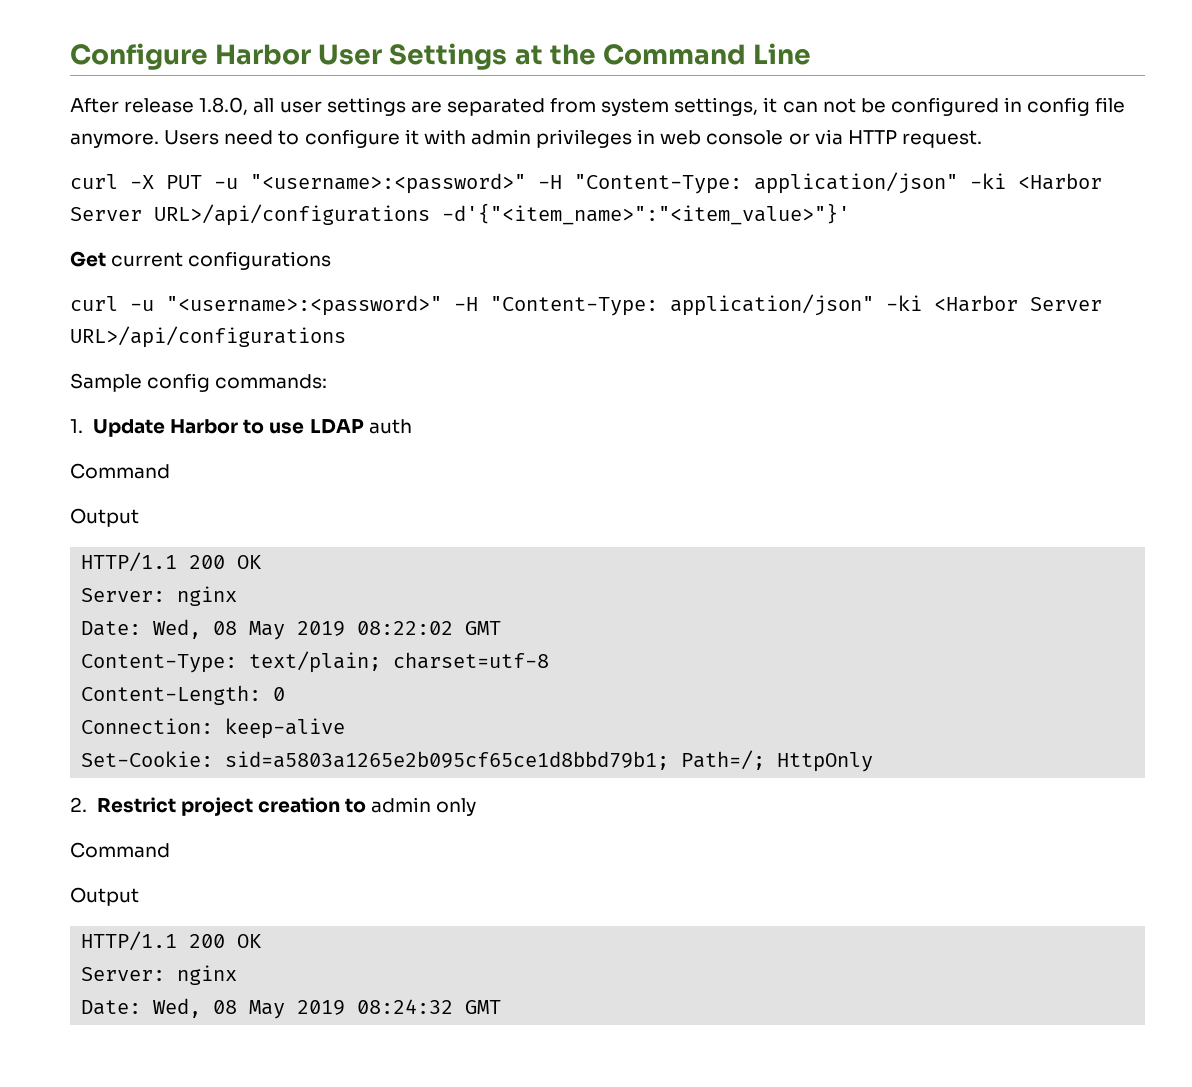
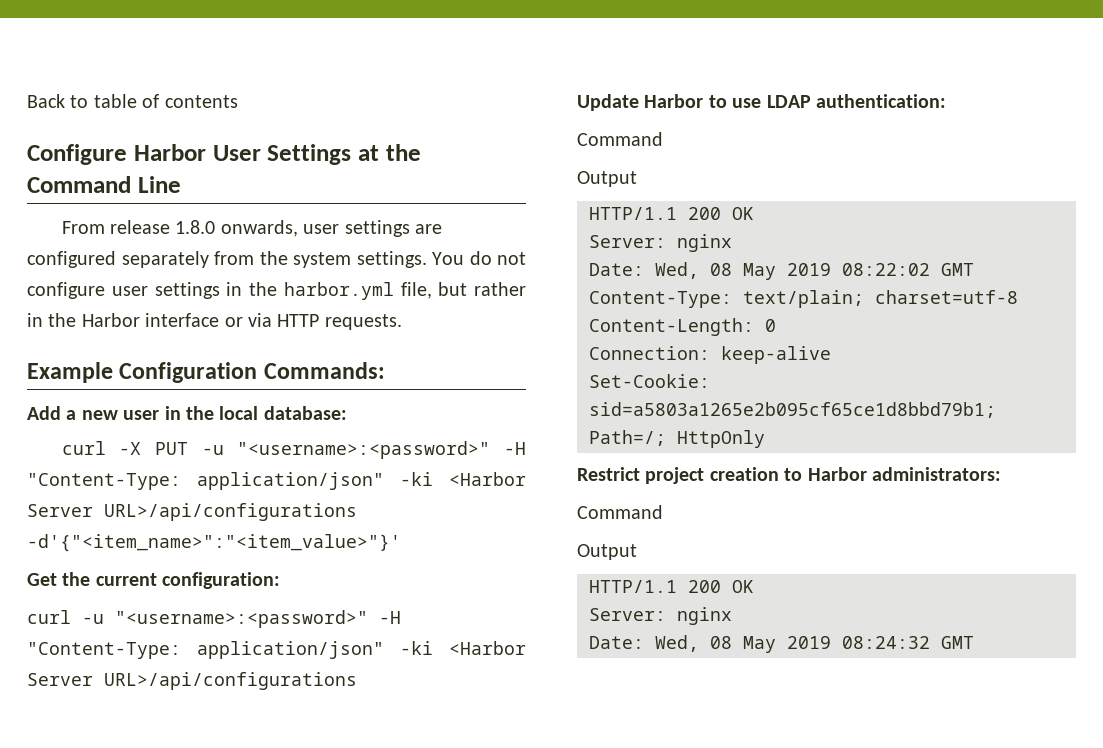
+ Back to table of contents
- After release 1.8.0, all user settings are separated from system settings, it can not be configured in config file anymore. Users need to configure it with admin privileges in web console or via HTTP request.
+ From release 1.8.0 onwards, user settings are configured separately from the system settings. You do not configure user settings in the harbor.yml file, but rather in the Harbor interface or via HTTP requests.
+ Example Configuration Commands:
+ Add a new user in the local database:
- Get current configurations
+ Get the current configuration:
- Sample config commands:
- 1. Update Harbor to use LDAP auth
+ Update Harbor to use LDAP authentication:
- 2. Restrict project creation to admin only
+ Restrict project creation to Harbor administrators:

